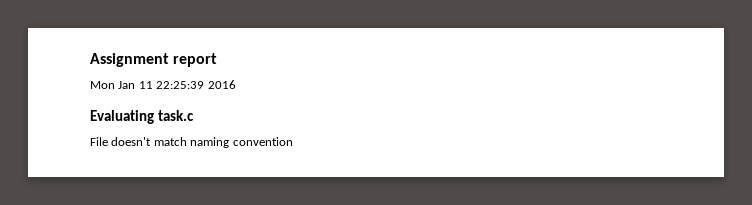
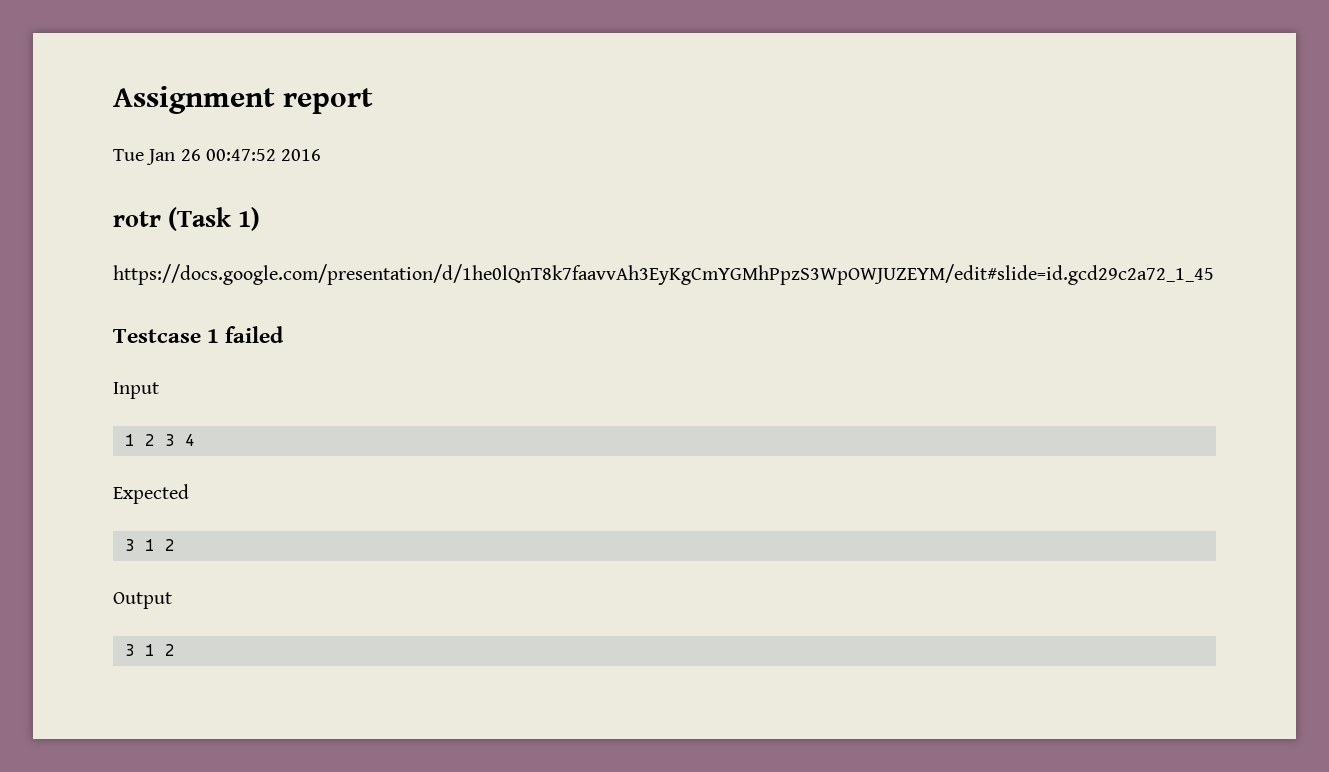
- Mon Jan 11 22:25:39 2016
- Evaluating task.c
- File doesn't match naming convention
+ Tue Jan 26 00:47:52 2016
+ rotr (Task 1)
+ https://docs.google.com/presentation/d/1he0lQnT8k7faavvAh3EyKgCmYGMhPpzS3WpOWJUZEYM/edit#slide=id.gcd29c2a72_1_45
+ Testcase 1 failed
+ Input
+ 1 2 3 4
+ Expected
+ 3 1 2
+ Output
+ 3 1 2

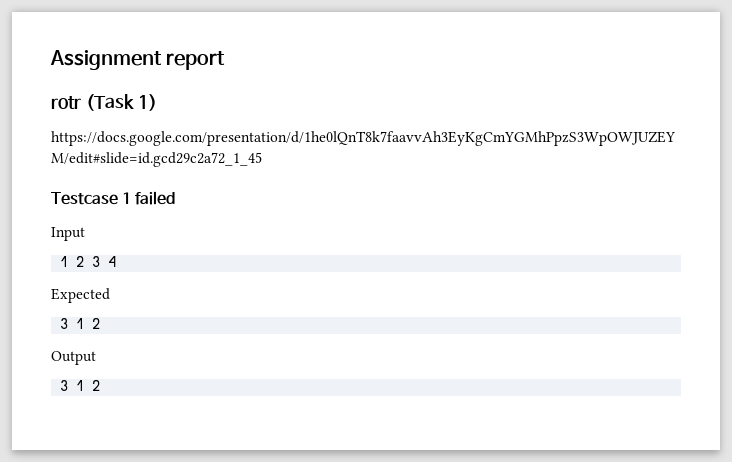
- Tue Jan 26 00:47:52 2016

